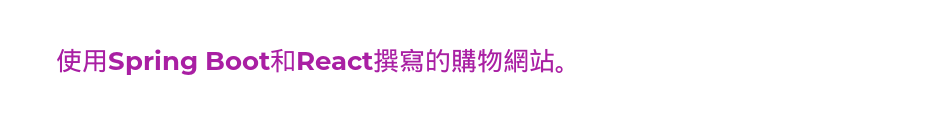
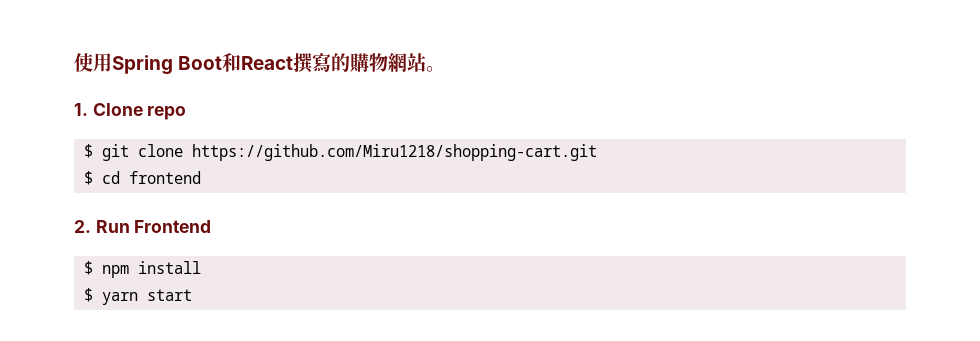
+ 1. Clone repo
+ $ git clone https://github.com/Miru1218/shopping-cart.git
+ $ cd frontend
+ 2. Run Frontend
+ $ npm install
+ $ yarn start

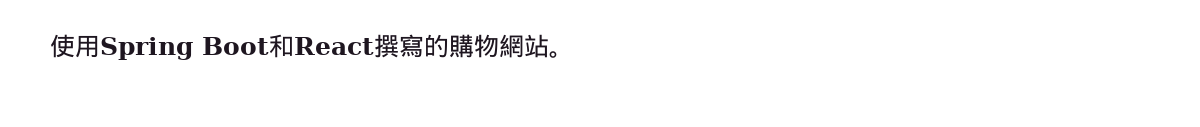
- 1. Clone repo
- $ git clone https://github.com/Miru1218/shopping-cart.git
- $ cd frontend
- 2. Run Frontend
- $ npm install
- $ yarn start

